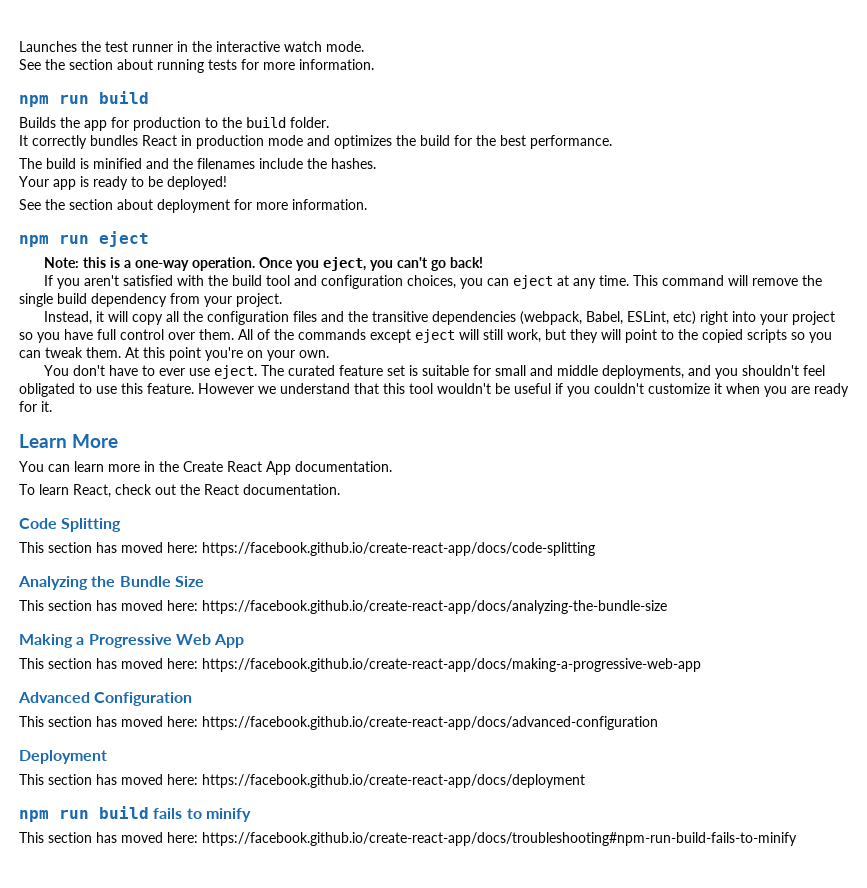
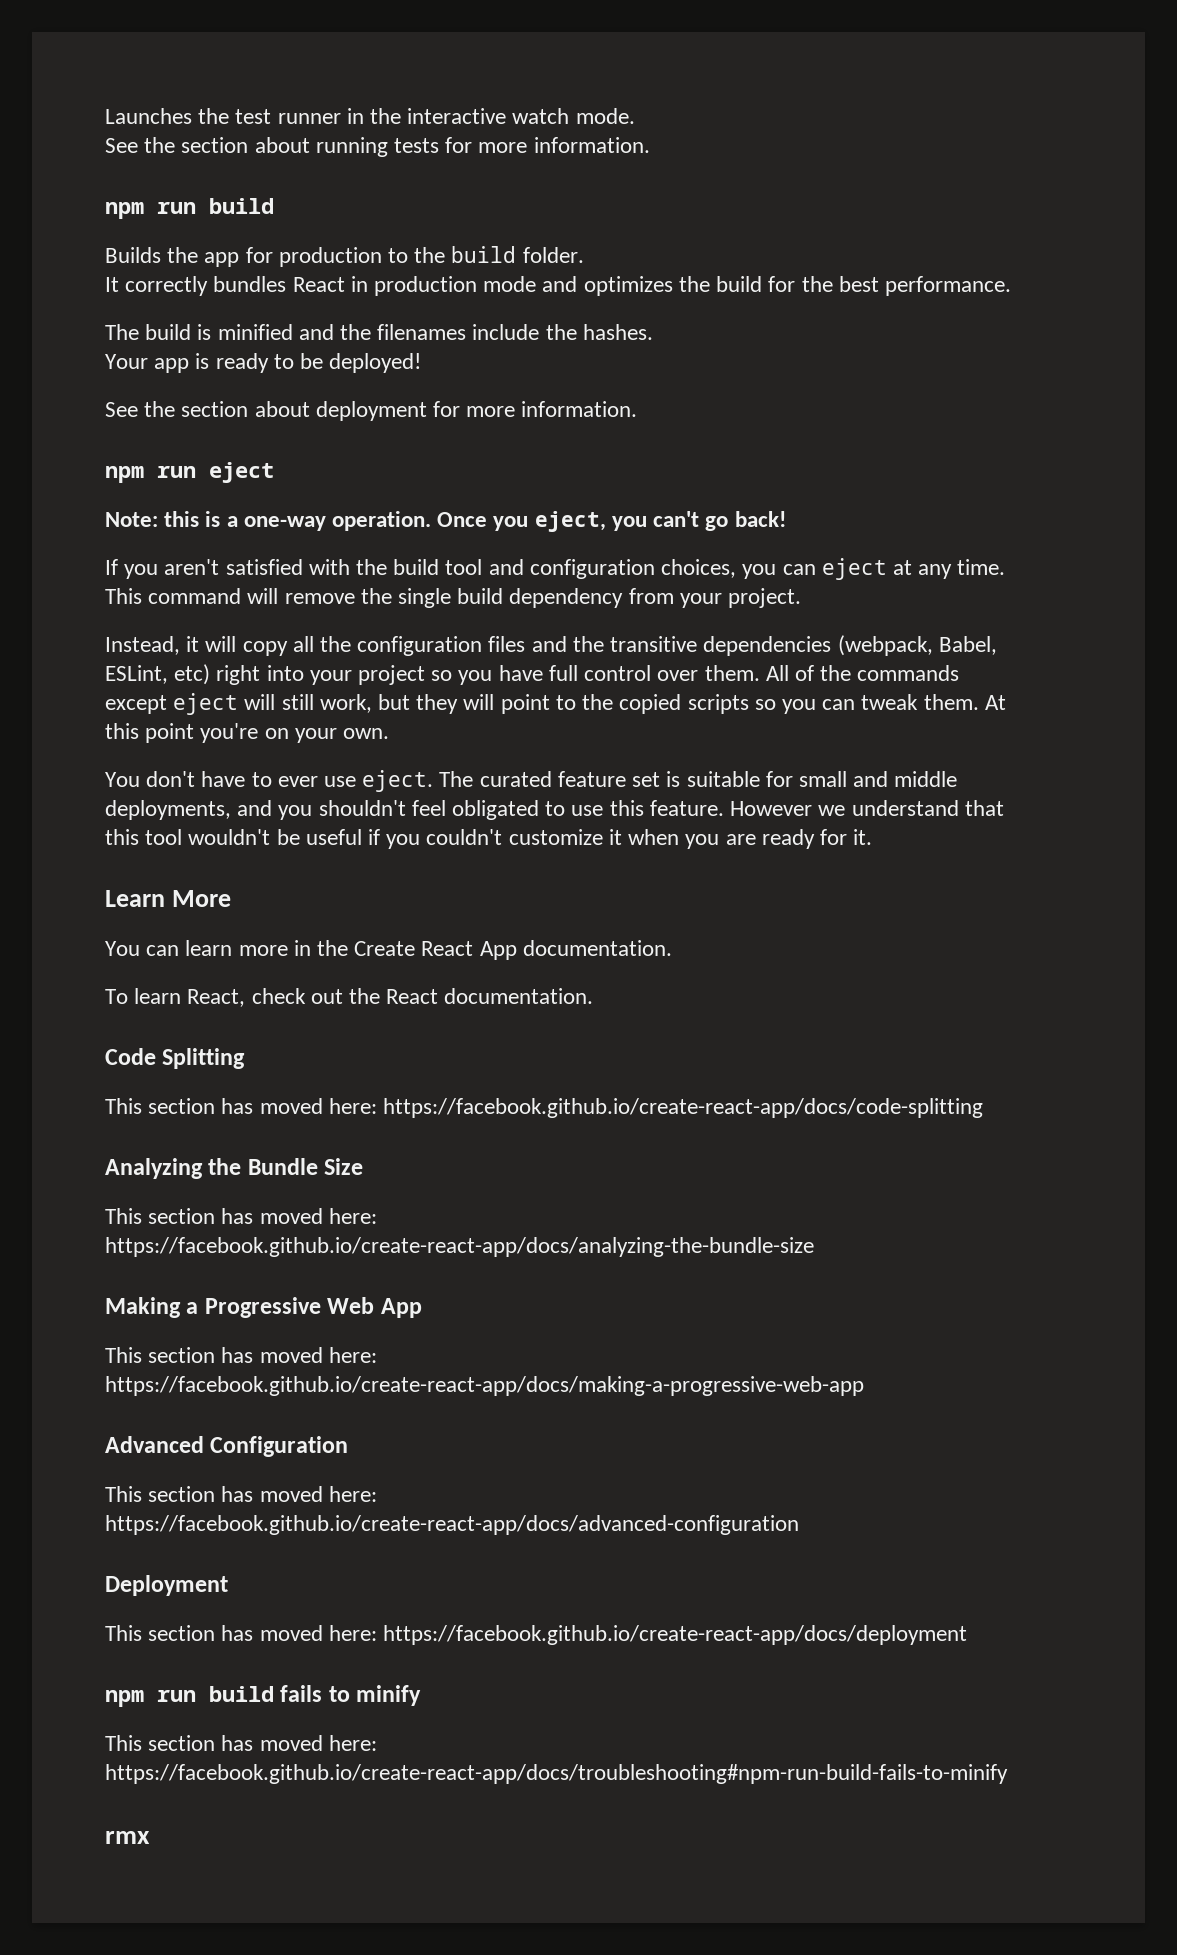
+ rmx

